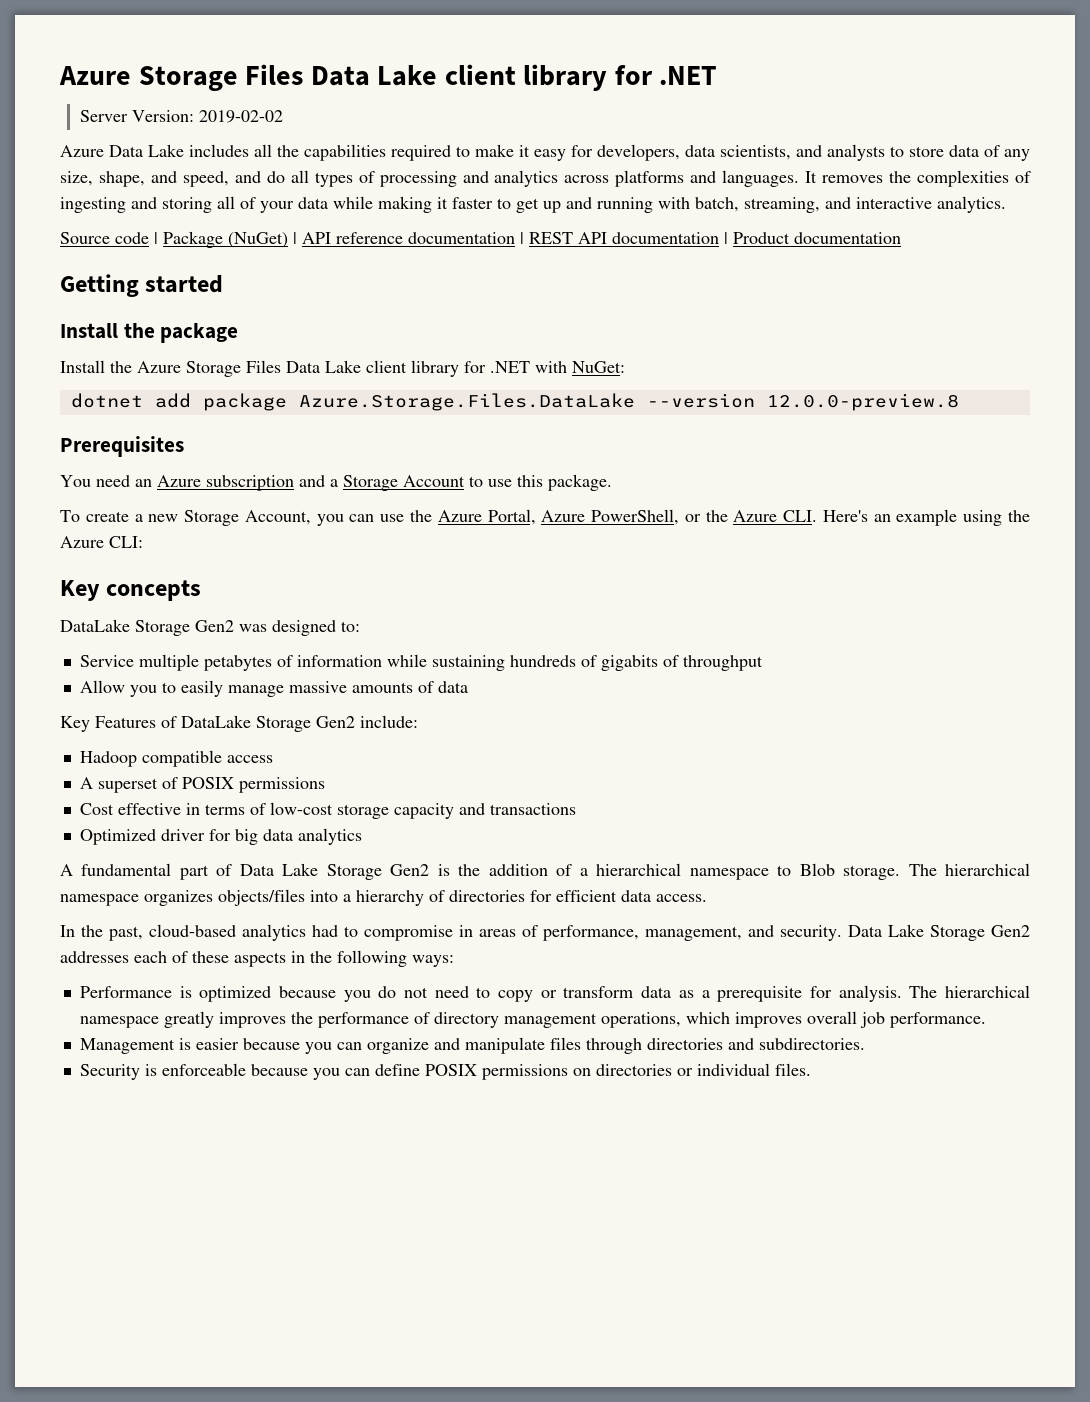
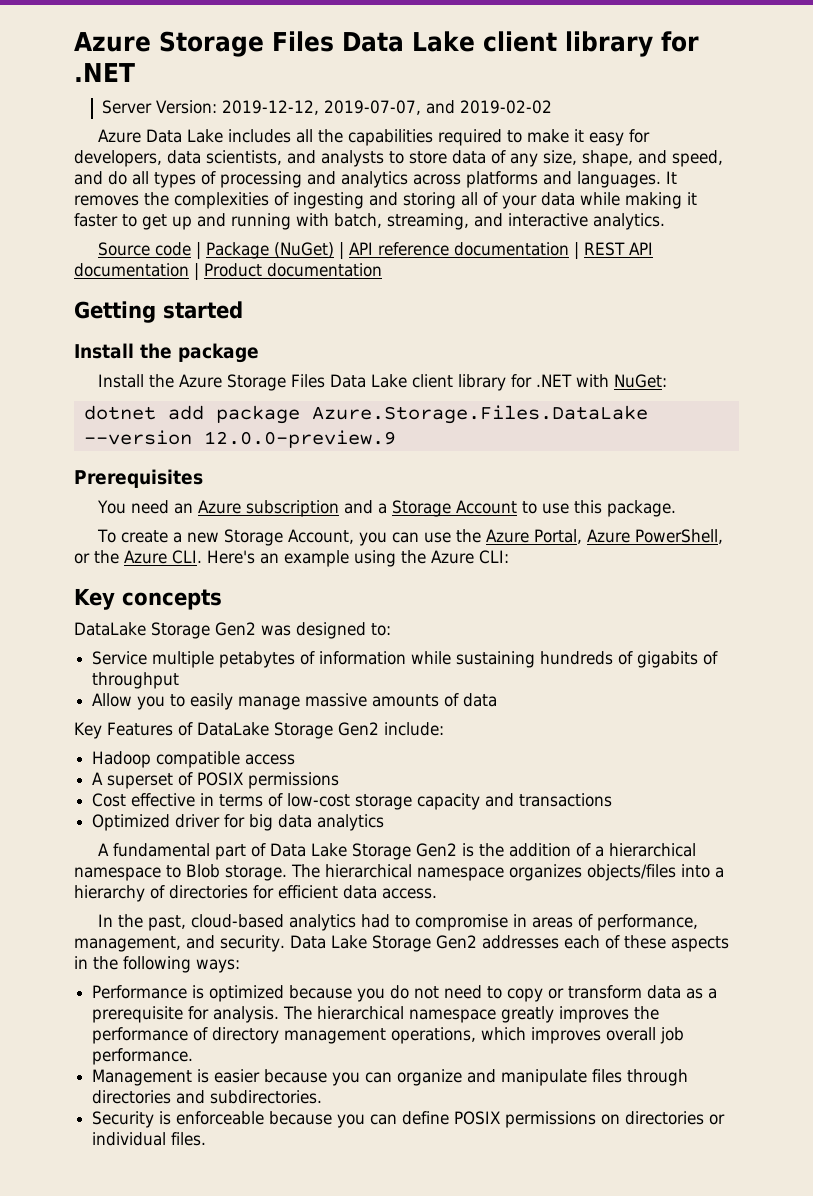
- Server Version: 2019-02-02
+ Server Version: 2019-12-12, 2019-07-07, and 2019-02-02
- dotnet add package Azure.Storage.Files.DataLake --version 12.0.0-preview.8
+ dotnet add package Azure.Storage.Files.DataLake --version 12.0.0-preview.9

